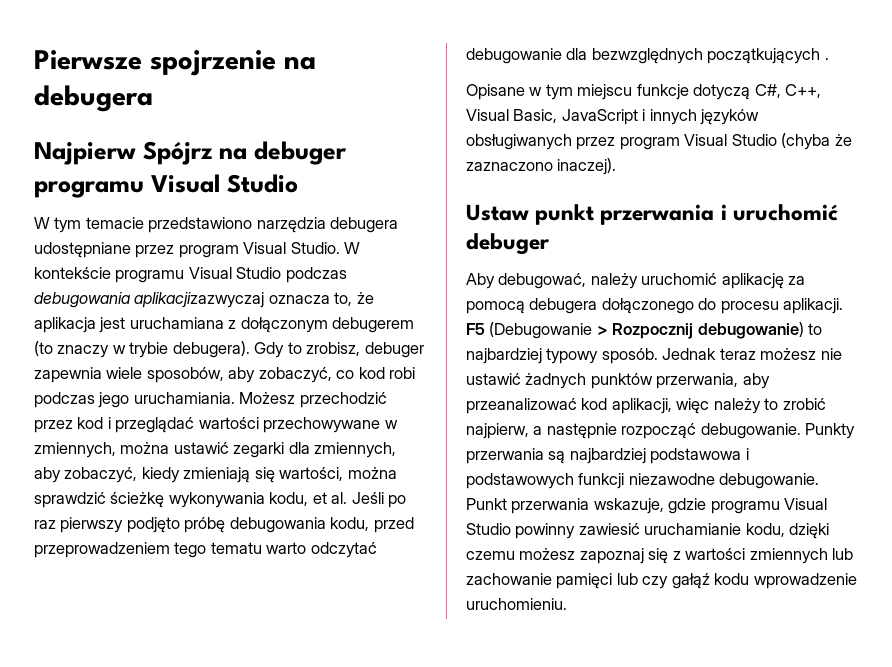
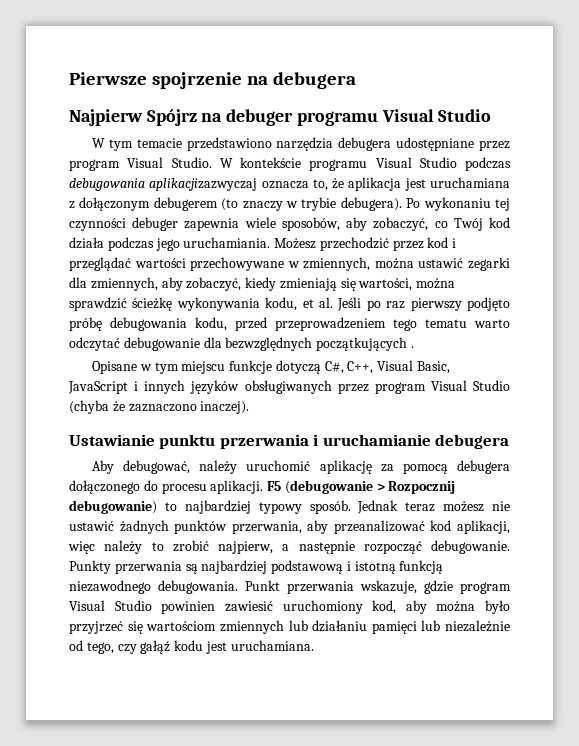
- Gdy to zrobisz, debuger zapewnia wiele sposobów, aby zobaczyć, co kod robi podczas jego uruchamiania.
+ Po wykonaniu tej czynności debuger zapewnia wiele sposobów, aby zobaczyć, co Twój kod działa podczas jego uruchamiania.
- Ustaw punkt przerwania i uruchomić debuger
+ Ustawianie punktu przerwania i uruchamianie debugera
- F5 (Debugowanie > Rozpocznij debugowanie) to najbardziej typowy sposób.
+ F5 (debugowanie > Rozpocznij debugowanie) to najbardziej typowy sposób.
- Punkty przerwania są najbardziej podstawowa i podstawowych funkcji niezawodne debugowanie.
+ Punkty przerwania są najbardziej podstawową i istotną funkcją niezawodnego debugowania.
- Punkt przerwania wskazuje, gdzie programu Visual Studio powinny zawiesić uruchamianie kodu, dzięki czemu możesz zapoznaj się z wartości zmiennych lub zachowanie pamięci lub czy gałąź kodu wprowadzenie uruchomieniu.
+ Punkt przerwania wskazuje, gdzie program Visual Studio powinien zawiesić uruchomiony kod, aby można było przyjrzeć się wartościom zmiennych lub działaniu pamięci lub niezależnie od tego, czy gałąź kodu jest uruchamiana.

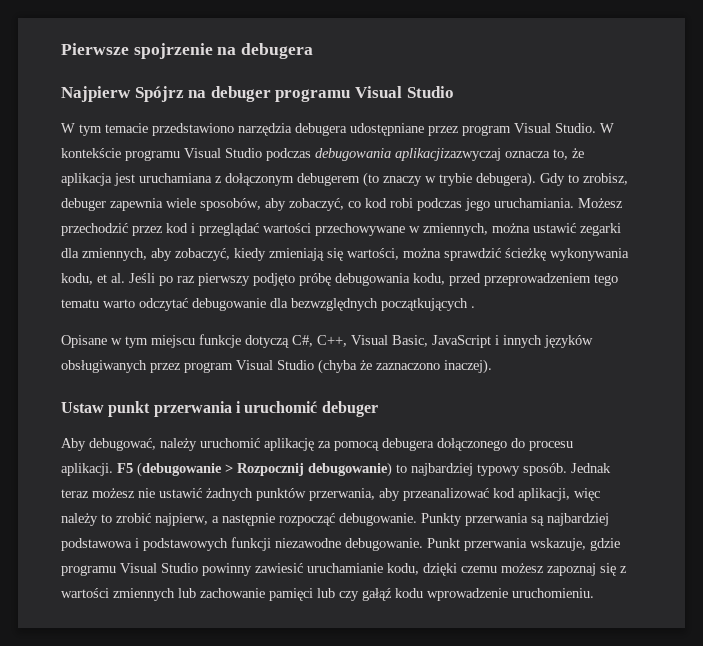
- Po wykonaniu tej czynności debuger zapewnia wiele sposobów, aby zobaczyć, co Twój kod działa podczas jego uruchamiania.
+ Gdy to zrobisz, debuger zapewnia wiele sposobów, aby zobaczyć, co kod robi podczas jego uruchamiania.
- Ustawianie punktu przerwania i uruchamianie debugera
+ Ustaw punkt przerwania i uruchomić debuger
- Punkty przerwania są najbardziej podstawową i istotną funkcją niezawodnego debugowania.
+ Punkty przerwania są najbardziej podstawowa i podstawowych funkcji niezawodne debugowanie.
- Punkt przerwania wskazuje, gdzie program Visual Studio powinien zawiesić uruchomiony kod, aby można było przyjrzeć się wartościom zmiennych lub działaniu pamięci lub niezależnie od tego, czy gałąź kodu jest uruchamiana.
+ Punkt przerwania wskazuje, gdzie programu Visual Studio powinny zawiesić uruchamianie kodu, dzięki czemu możesz zapoznaj się z wartości zmiennych lub zachowanie pamięci lub czy gałąź kodu wprowadzenie uruchomieniu.

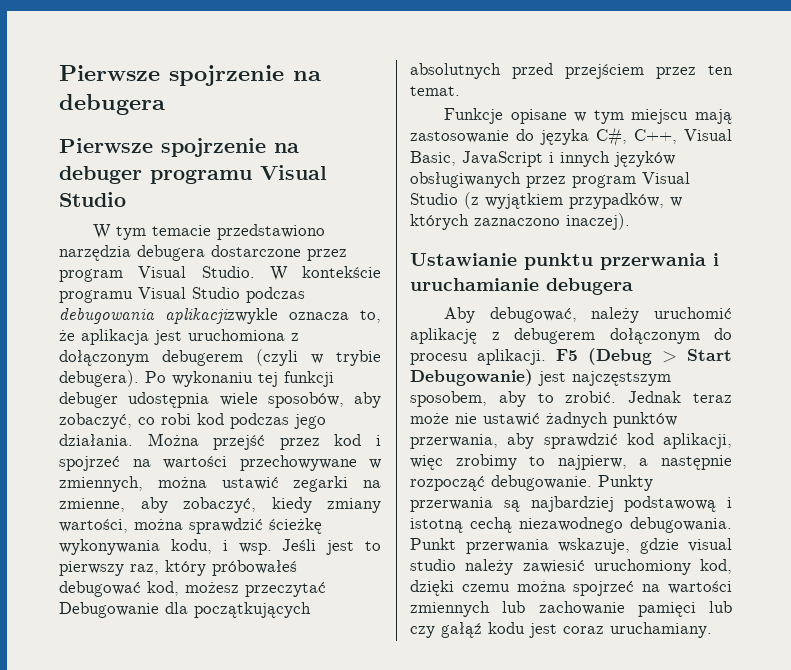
- Najpierw Spójrz na debuger programu Visual Studio
+ Pierwsze spojrzenie na debuger programu Visual Studio
- W tym temacie przedstawiono narzędzia debugera udostępniane przez program Visual Studio.
+ W tym temacie przedstawiono narzędzia debugera dostarczone przez program Visual Studio.
- W kontekście programu Visual Studio podczas debugowania aplikacjizazwyczaj oznacza to, że aplikacja jest uruchamiana z dołączonym debugerem (to znaczy w trybie debugera).
+ W kontekście programu Visual Studio podczas debugowania aplikacjizwykle oznacza to, że aplikacja jest uruchomiona z dołączonym debugerem (czyli w trybie debugera).
- Gdy to zrobisz, debuger zapewnia wiele sposobów, aby zobaczyć, co kod robi podczas jego uruchamiania. Możesz przechodzić przez kod i przeglądać wartości przechowywane w zmiennych, można ustawić zegarki dla zmiennych, aby zobaczyć, kiedy zmieniają się wartości, można sprawdzić ścieżkę wykonywania kodu, et al. Jeśli po raz pierwszy podjęto próbę debugowania kodu, przed przeprowadzeniem tego tematu warto odczytać debugowanie dla bezwzględnych początkujących .
- Opisane w tym miejscu funkcje dotyczą C#, C++, Visual Basic, JavaScript i innych języków obsługiwanych przez program Visual Studio (chyba że zaznaczono inaczej).
- Ustaw punkt przerwania i uruchomić debuger
+ Po wykonaniu tej funkcji debuger udostępnia wiele sposobów, aby zobaczyć, co robi kod podczas jego działania. Można przejść przez kod i spojrzeć na wartości przechowywane w zmiennych, można ustawić zegarki na zmienne, aby zobaczyć, kiedy zmiany wartości, można sprawdzić ścieżkę wykonywania kodu, i wsp. Jeśli jest to pierwszy raz, który próbowałeś debugować kod, możesz przeczytać Debugowanie dla początkujących absolutnych przed przejściem przez ten temat.
+ Funkcje opisane w tym miejscu mają zastosowanie do języka C#, C++, Visual Basic, JavaScript i innych języków obsługiwanych przez program Visual Studio (z wyjątkiem przypadków, w których zaznaczono inaczej).
+ Ustawianie punktu przerwania i uruchamianie debugera
- Aby debugować, należy uruchomić aplikację za pomocą debugera dołączonego do procesu aplikacji. F5 (debugowanie > Rozpocznij debugowanie) to najbardziej typowy sposób.
+ Aby debugować, należy uruchomić aplikację z debugerem dołączonym do procesu aplikacji. F5 (Debug > Start Debugowanie) jest najczęstszym sposobem, aby to zrobić.
- Jednak teraz możesz nie ustawić żadnych punktów przerwania, aby przeanalizować kod aplikacji, więc należy to zrobić najpierw, a następnie rozpocząć debugowanie.
+ Jednak teraz może nie ustawić żadnych punktów przerwania, aby sprawdzić kod aplikacji, więc zrobimy to najpierw, a następnie rozpocząć debugowanie.
- Punkty przerwania są najbardziej podstawowa i podstawowych funkcji niezawodne debugowanie. Punkt przerwania wskazuje, gdzie programu Visual Studio powinny zawiesić uruchamianie kodu, dzięki czemu możesz zapoznaj się z wartości zmiennych lub zachowanie pamięci lub czy gałąź kodu wprowadzenie uruchomieniu.
+ Punkty przerwania są najbardziej podstawową i istotną cechą niezawodnego debugowania. Punkt przerwania wskazuje, gdzie visual studio należy zawiesić uruchomiony kod, dzięki czemu można spojrzeć na wartości zmiennych lub zachowanie pamięci lub czy gałąź kodu jest coraz uruchamiany.

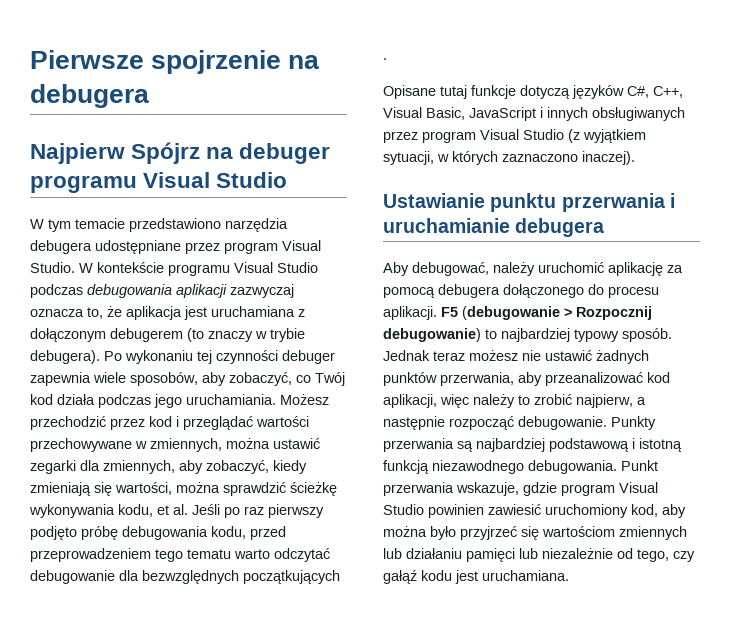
- Pierwsze spojrzenie na debuger programu Visual Studio
+ Najpierw Spójrz na debuger programu Visual Studio
- W tym temacie przedstawiono narzędzia debugera dostarczone przez program Visual Studio.
+ W tym temacie przedstawiono narzędzia debugera udostępniane przez program Visual Studio.
- W kontekście programu Visual Studio podczas debugowania aplikacjizwykle oznacza to, że aplikacja jest uruchomiona z dołączonym debugerem (czyli w trybie debugera).
+ W kontekście programu Visual Studio podczas debugowania aplikacji zazwyczaj oznacza to, że aplikacja jest uruchamiana z dołączonym debugerem (to znaczy w trybie debugera).
- Po wykonaniu tej funkcji debuger udostępnia wiele sposobów, aby zobaczyć, co robi kod podczas jego działania. Można przejść przez kod i spojrzeć na wartości przechowywane w zmiennych, można ustawić zegarki na zmienne, aby zobaczyć, kiedy zmiany wartości, można sprawdzić ścieżkę wykonywania kodu, i wsp. Jeśli jest to pierwszy raz, który próbowałeś debugować kod, możesz przeczytać Debugowanie dla początkujących absolutnych przed przejściem przez ten temat.
- Funkcje opisane w tym miejscu mają zastosowanie do języka C#, C++, Visual Basic, JavaScript i innych języków obsługiwanych przez program Visual Studio (z wyjątkiem przypadków, w których zaznaczono inaczej).
+ Po wykonaniu tej czynności debuger zapewnia wiele sposobów, aby zobaczyć, co Twój kod działa podczas jego uruchamiania. Możesz przechodzić przez kod i przeglądać wartości przechowywane w zmiennych, można ustawić zegarki dla zmiennych, aby zobaczyć, kiedy zmieniają się wartości, można sprawdzić ścieżkę wykonywania kodu, et al. Jeśli po raz pierwszy podjęto próbę debugowania kodu, przed przeprowadzeniem tego tematu warto odczytać debugowanie dla bezwzględnych początkujących .
+ Opisane tutaj funkcje dotyczą języków C#, C++, Visual Basic, JavaScript i innych obsługiwanych przez program Visual Studio (z wyjątkiem sytuacji, w których zaznaczono inaczej).
- Aby debugować, należy uruchomić aplikację z debugerem dołączonym do procesu aplikacji. F5 (Debug > Start Debugowanie) jest najczęstszym sposobem, aby to zrobić.
+ Aby debugować, należy uruchomić aplikację za pomocą debugera dołączonego do procesu aplikacji. F5 (debugowanie > Rozpocznij debugowanie) to najbardziej typowy sposób.
- Jednak teraz może nie ustawić żadnych punktów przerwania, aby sprawdzić kod aplikacji, więc zrobimy to najpierw, a następnie rozpocząć debugowanie.
+ Jednak teraz możesz nie ustawić żadnych punktów przerwania, aby przeanalizować kod aplikacji, więc należy to zrobić najpierw, a następnie rozpocząć debugowanie.
- Punkty przerwania są najbardziej podstawową i istotną cechą niezawodnego debugowania.
+ Punkty przerwania są najbardziej podstawową i istotną funkcją niezawodnego debugowania.
- Punkt przerwania wskazuje, gdzie visual studio należy zawiesić uruchomiony kod, dzięki czemu można spojrzeć na wartości zmiennych lub zachowanie pamięci lub czy gałąź kodu jest coraz uruchamiany.
+ Punkt przerwania wskazuje, gdzie program Visual Studio powinien zawiesić uruchomiony kod, aby można było przyjrzeć się wartościom zmiennych lub działaniu pamięci lub niezależnie od tego, czy gałąź kodu jest uruchamiana.

